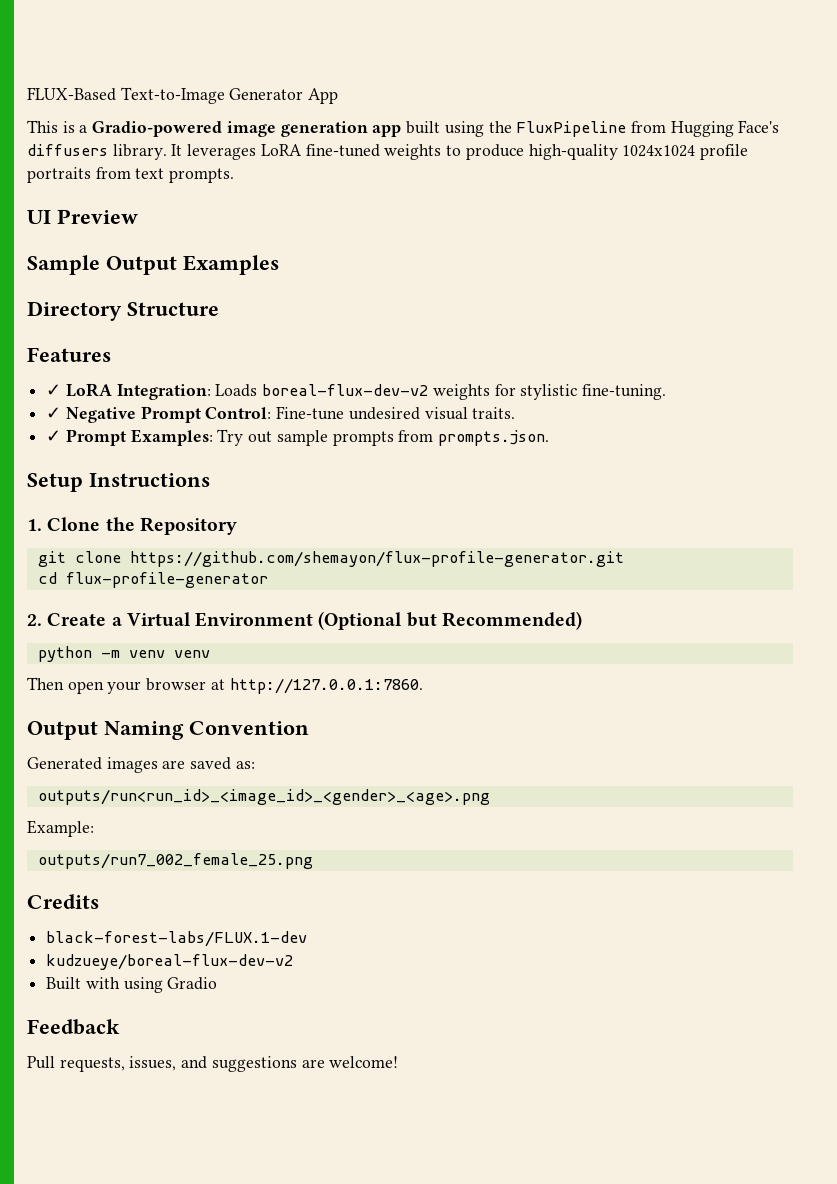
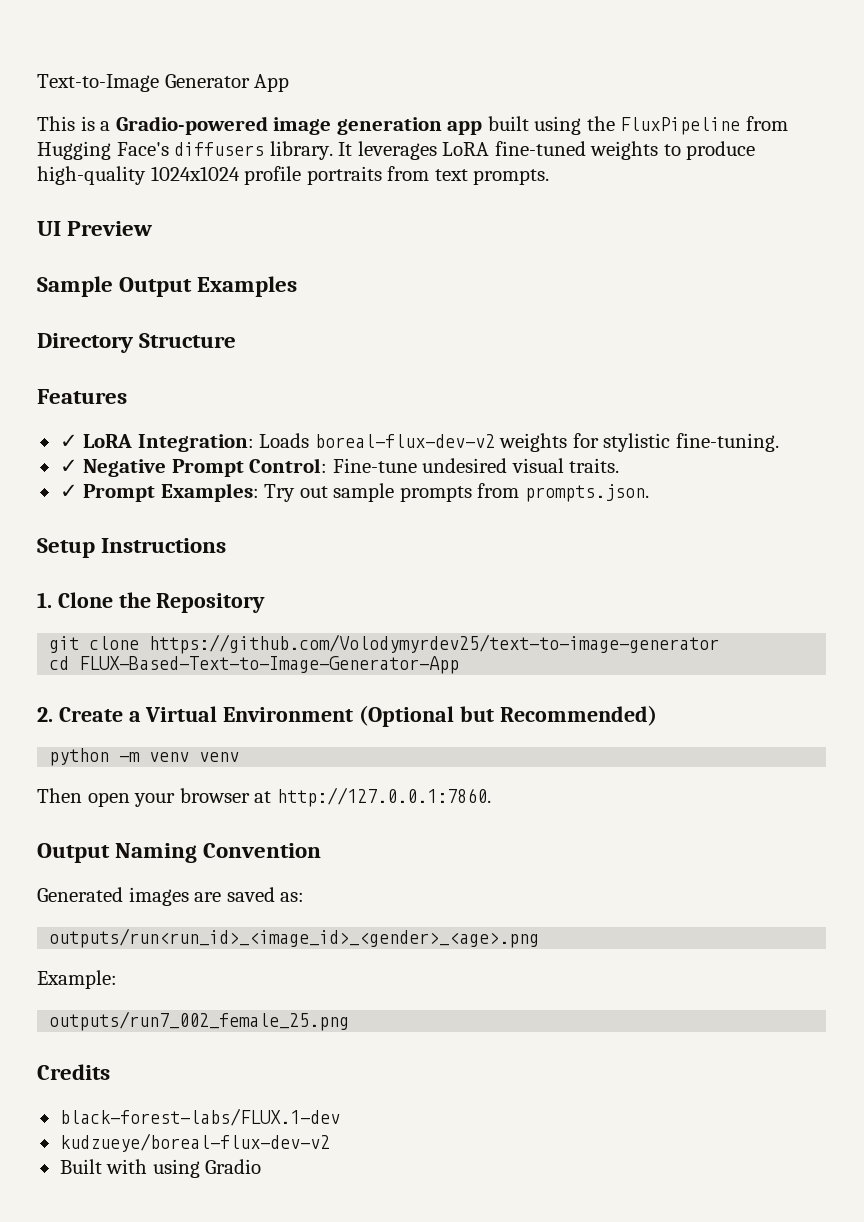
- FLUX-Based Text-to-Image Generator App
+ Text-to-Image Generator App
- git clone https://github.com/shemayon/flux-profile-generator.git
+ git clone https://github.com/Volodymyrdev25/text-to-image-generator
- cd flux-profile-generator
+ cd FLUX-Based-Text-to-Image-Generator-App
- Feedback
- Pull requests, issues, and suggestions are welcome!

